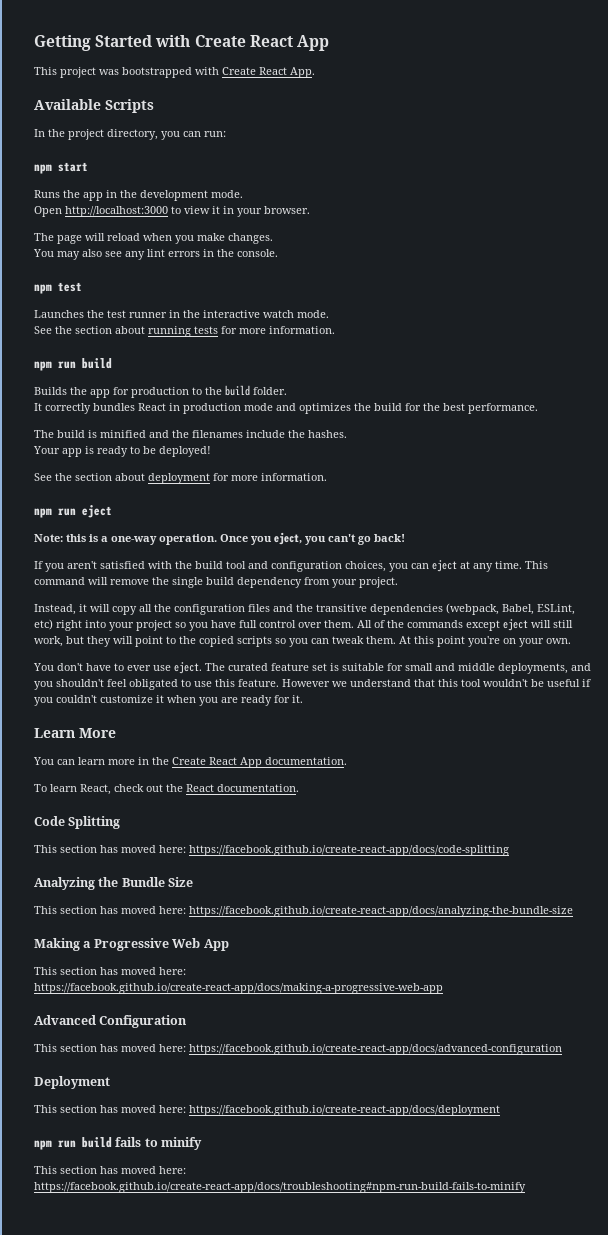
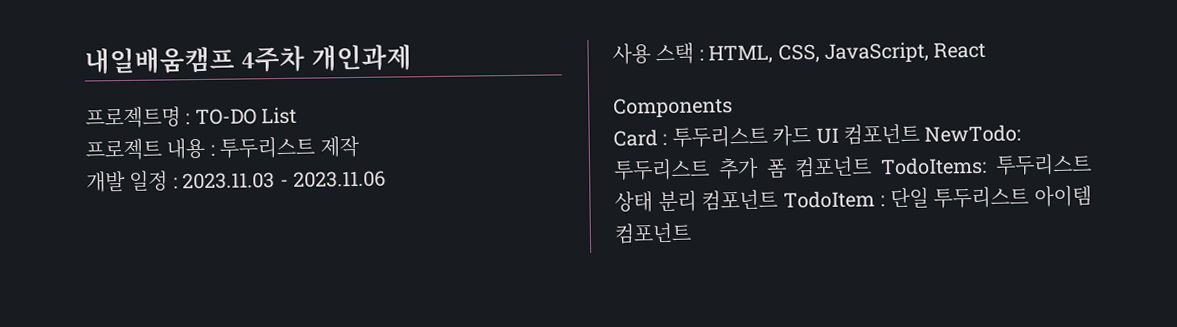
- Getting Started with Create React App
- This project was bootstrapped with Create React App.
- Available Scripts
- In the project directory, you can run:
- npm start
- Runs the app in the development mode.
- Open http://localhost:3000 to view it in your browser.
- The page will reload when you make changes.
- You may also see any lint errors in the console.
- npm test
- Launches the test runner in the interactive watch mode.
- See the section about running tests for more information.
- npm run build
- Builds the app for production to the build folder.
- It correctly bundles React in production mode and optimizes the build for the best performance.
- The build is minified and the filenames include the hashes.
- Your app is ready to be deployed!
- See the section about deployment for more information.
- npm run eject
- Note: this is a one-way operation. Once you eject, you can't go back!
- If you aren't satisfied with the build tool and configuration choices, you can eject at any time. This command will remove the single build dependency from your project.
- Instead, it will copy all the configuration files and the transitive dependencies (webpack, Babel, ESLint, etc) right into your project so you have full control over them. All of the commands except eject will still work, but they will point to the copied scripts so you can tweak them. At this point you're on your own.
- You don't have to ever use eject. The curated feature set is suitable for small and middle deployments, and you shouldn't feel obligated to use this feature. However we understand that this tool wouldn't be useful if you couldn't customize it when you are ready for it.
- Learn More
- You can learn more in the Create React App documentation.
- To learn React, check out the React documentation.
- Code Splitting
- This section has moved here: https://facebook.github.io/create-react-app/docs/code-splitting
- Analyzing the Bundle Size
- This section has moved here: https://facebook.github.io/create-react-app/docs/analyzing-the-bundle-size
- Making a Progressive Web App
- This section has moved here: https://facebook.github.io/create-react-app/docs/making-a-progressive-web-app
- Advanced Configuration
- This section has moved here: https://facebook.github.io/create-react-app/docs/advanced-configuration
- Deployment
- This section has moved here: https://facebook.github.io/create-react-app/docs/deployment
- npm run build fails to minify
- This section has moved here: https://facebook.github.io/create-react-app/docs/troubleshooting#npm-run-build-fails-to-minify
+ 내일배움캠프 4주차 개인과제
+ 프로젝트명 : TO-DO List
+ 프로젝트 내용 : 투두리스트 제작
+ 개발 일정 : 2023.11.03 - 2023.11.06
+ 사용 스택 : HTML, CSS, JavaScript, React
+ Components
+ Card : 투두리스트 카드 UI 컴포넌트 NewTodo: 투두리스트 추가 폼 컴포넌트 TodoItems: 투두리스트 상태 분리 컴포넌트 TodoItem : 단일 투두리스트 아이템 컴포넌트

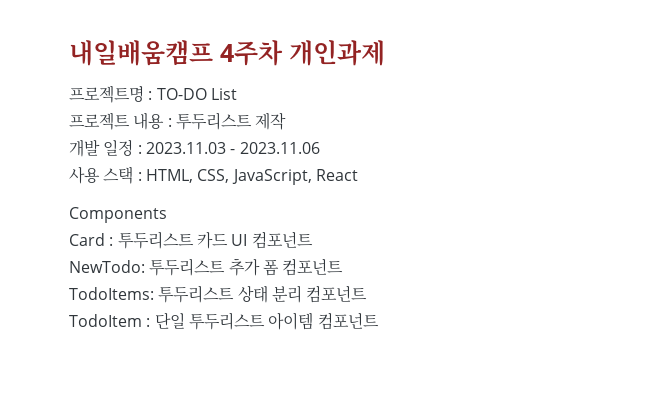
- Card : 투두리스트 카드 UI 컴포넌트 NewTodo: 투두리스트 추가 폼 컴포넌트 TodoItems: 투두리스트 상태 분리 컴포넌트 TodoItem : 단일 투두리스트 아이템 컴포넌트
+ Card : 투두리스트 카드 UI 컴포넌트
+ NewTodo: 투두리스트 추가 폼 컴포넌트
+ TodoItems: 투두리스트 상태 분리 컴포넌트
+ TodoItem : 단일 투두리스트 아이템 컴포넌트

